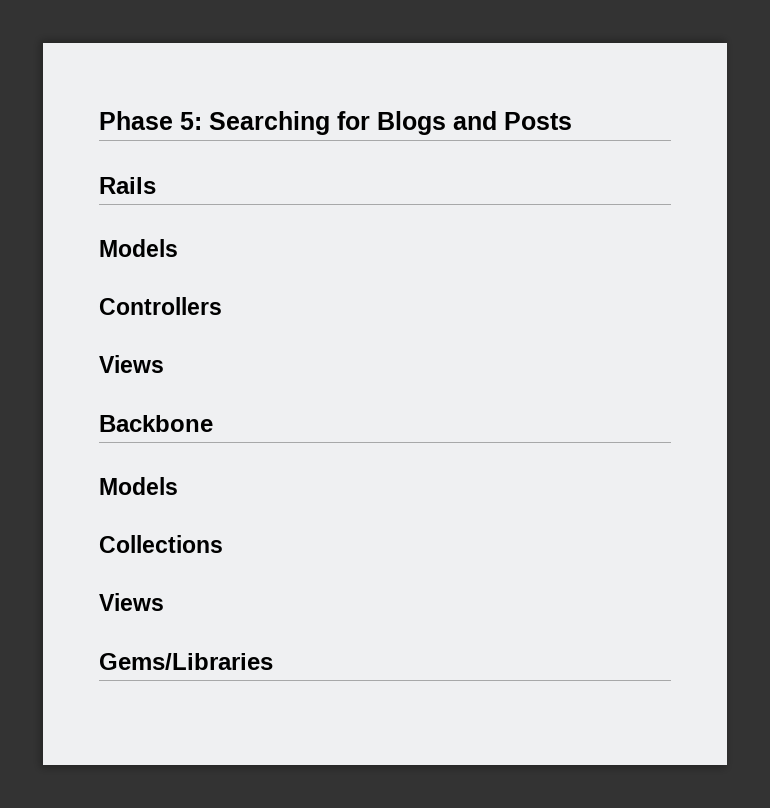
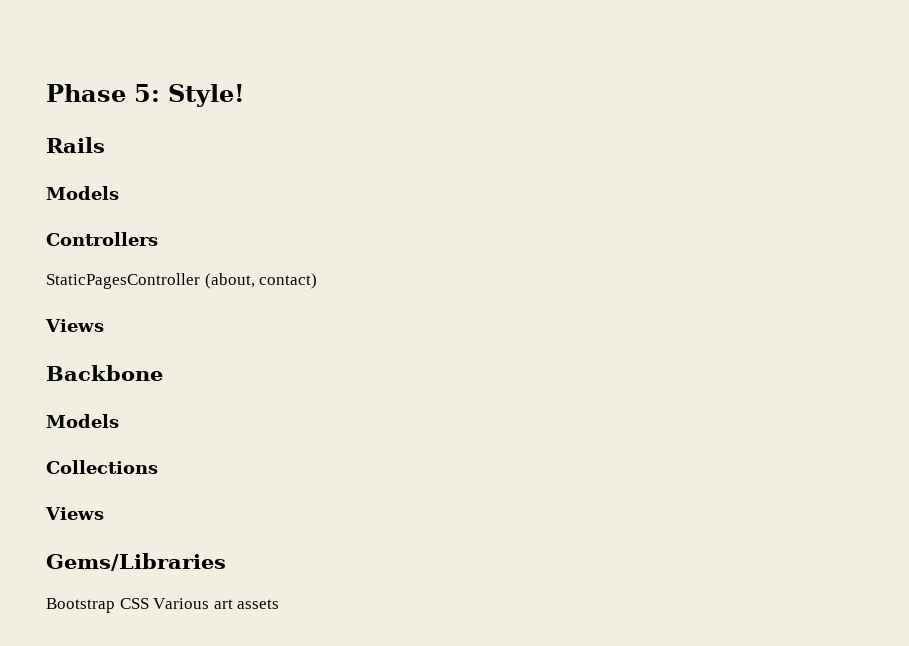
- Phase 5: Searching for Blogs and Posts
+ Phase 5: Style!
+ StaticPagesController (about, contact)
+ Bootstrap CSS Various art assets

